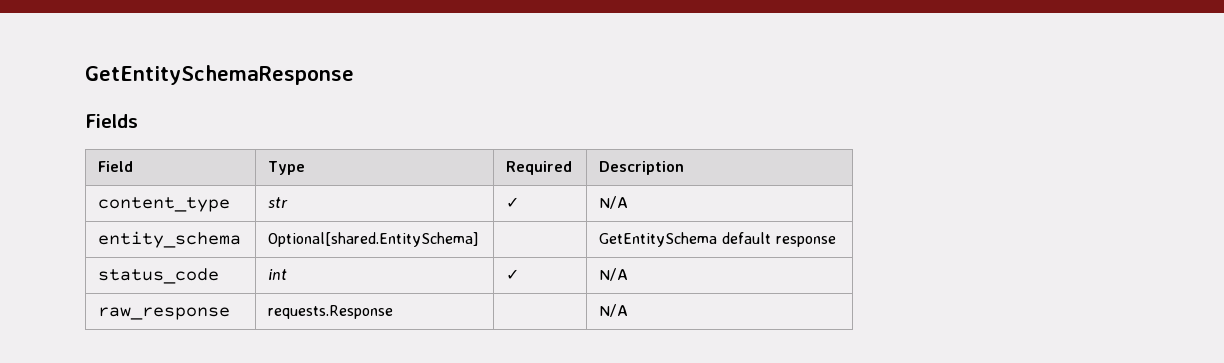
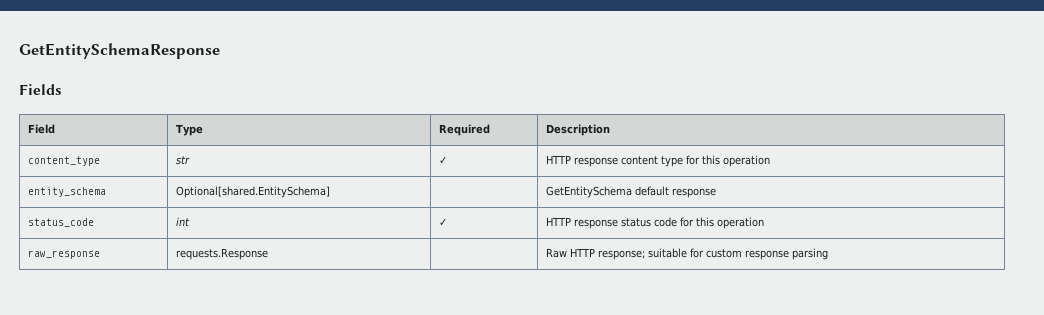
- content_type | str | ✓ | N/A
+ content_type | str | ✓ | HTTP response content type for this operation
- status_code | int | ✓ | N/A
- raw_response | requests.Response | | N/A
+ status_code | int | ✓ | HTTP response status code for this operation
+ raw_response | requests.Response | | Raw HTTP response; suitable for custom response parsing

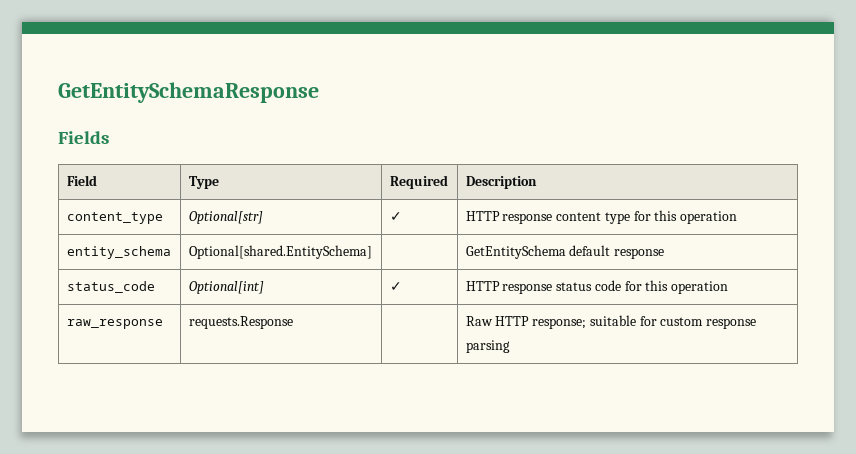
- content_type | str | ✓ | HTTP response content type for this operation
+ content_type | Optional[str] | ✓ | HTTP response content type for this operation
- status_code | int | ✓ | HTTP response status code for this operation
+ status_code | Optional[int] | ✓ | HTTP response status code for this operation

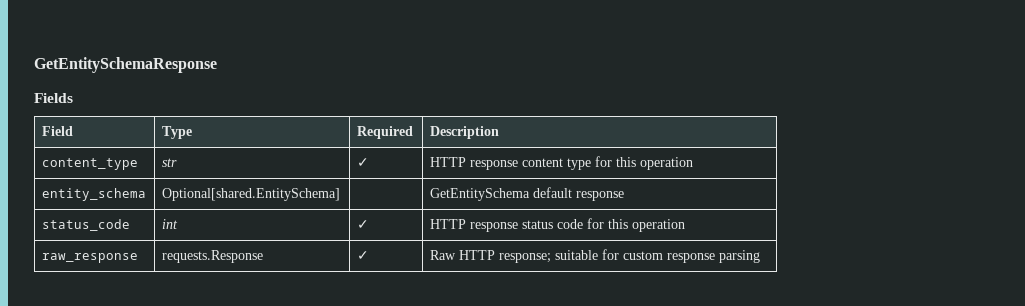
- content_type | Optional[str] | ✓ | HTTP response content type for this operation
+ content_type | str | ✓ | HTTP response content type for this operation
- status_code | Optional[int] | ✓ | HTTP response status code for this operation
+ status_code | int | ✓ | HTTP response status code for this operation
- raw_response | requests.Response | | Raw HTTP response; suitable for custom response parsing
+ raw_response | requests.Response | ✓ | Raw HTTP response; suitable for custom response parsing

